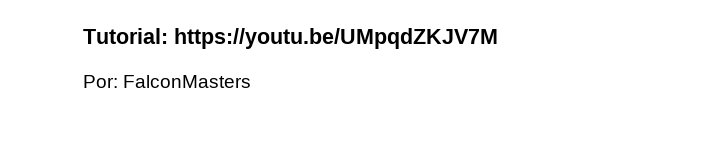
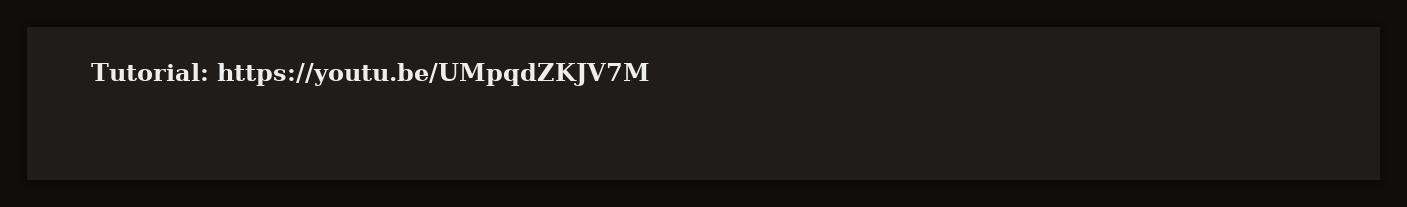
- Por: FalconMasters

